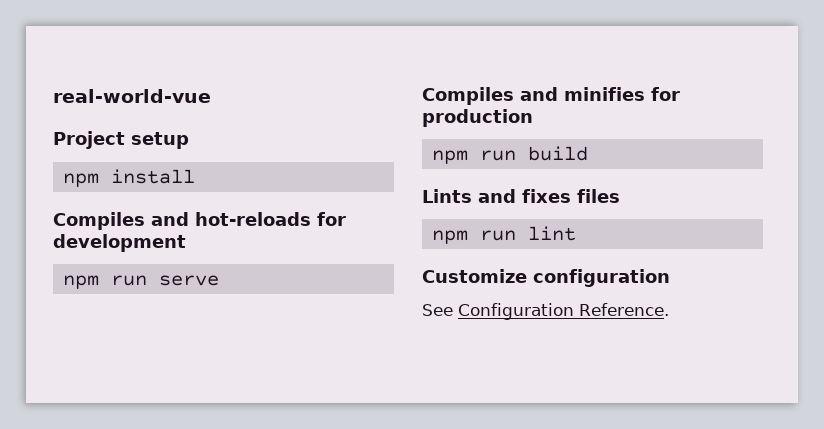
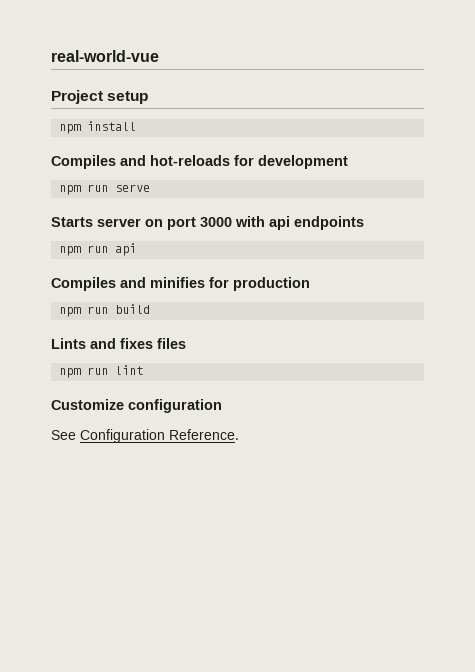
+ Starts server on port 3000 with api endpoints
+ npm run api

